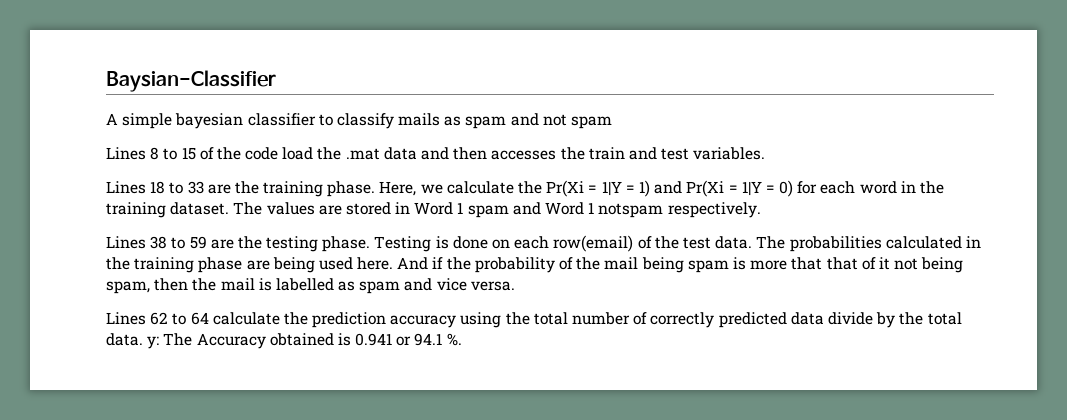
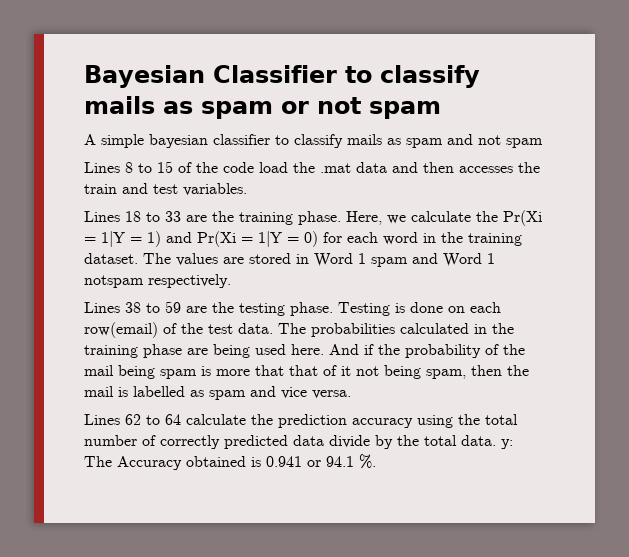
- Baysian-Classifier
+ Bayesian Classifier to classify mails as spam or not spam

